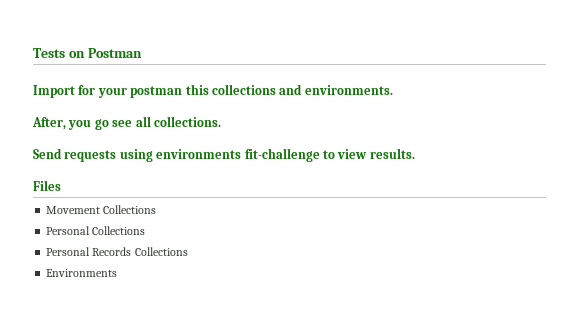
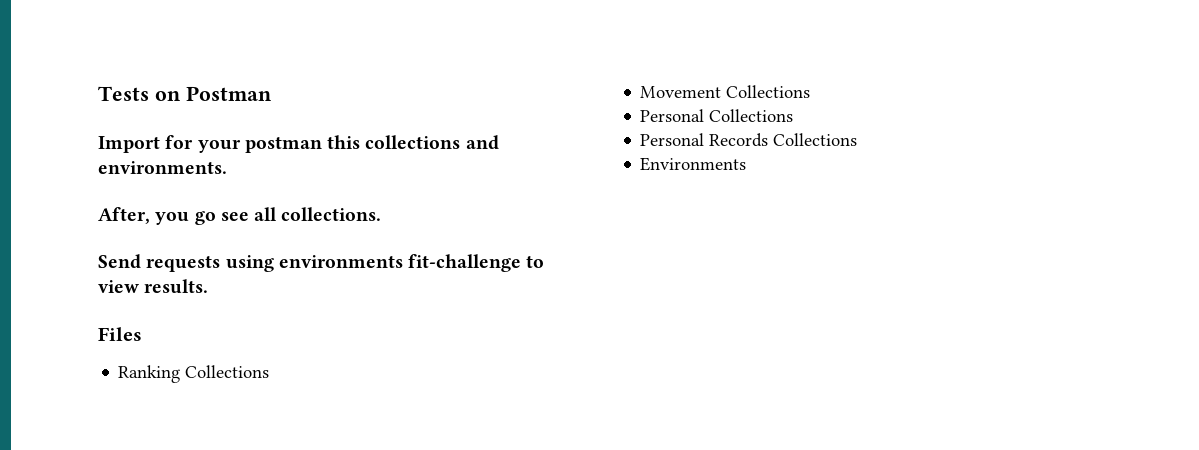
+ Ranking Collections

